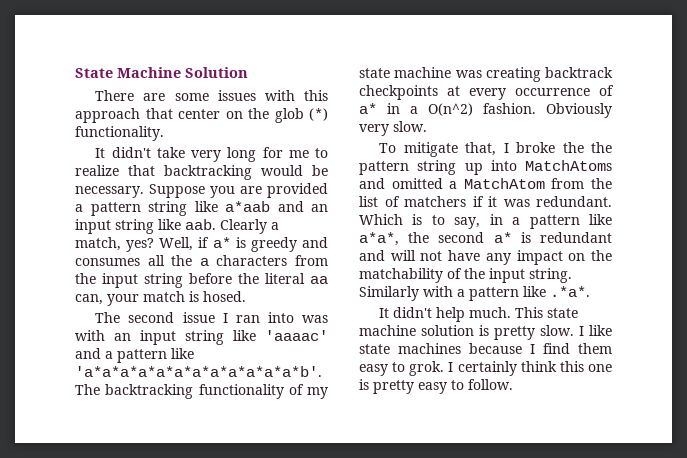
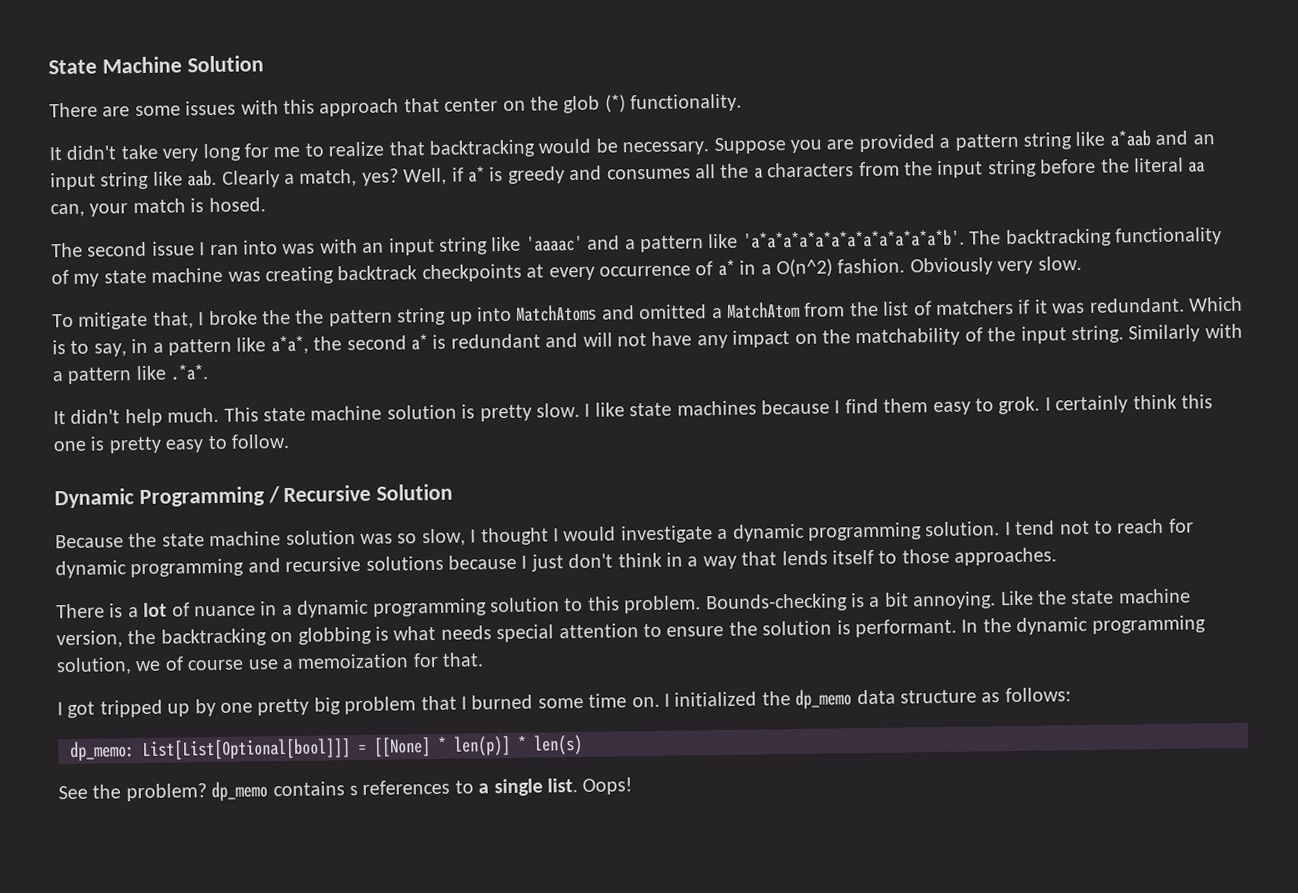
+ Dynamic Programming / Recursive Solution
+ Because the state machine solution was so slow, I thought I would investigate a dynamic programming solution. I tend not to reach for dynamic programming and recursive solutions because I just don't think in a way that lends itself to those approaches.
+ There is a lot of nuance in a dynamic programming solution to this problem. Bounds-checking is a bit annoying. Like the state machine version, the backtracking on globbing is what needs special attention to ensure the solution is performant. In the dynamic programming solution, we of course use a memoization for that.
+ I got tripped up by one pretty big problem that I burned some time on. I initialized the dp_memo data structure as follows:
+ dp_memo: List[List[Optional[bool]]] = [[None] * len(p)] * len(s)
+ See the problem? dp_memo contains s references to a single list. Oops!

